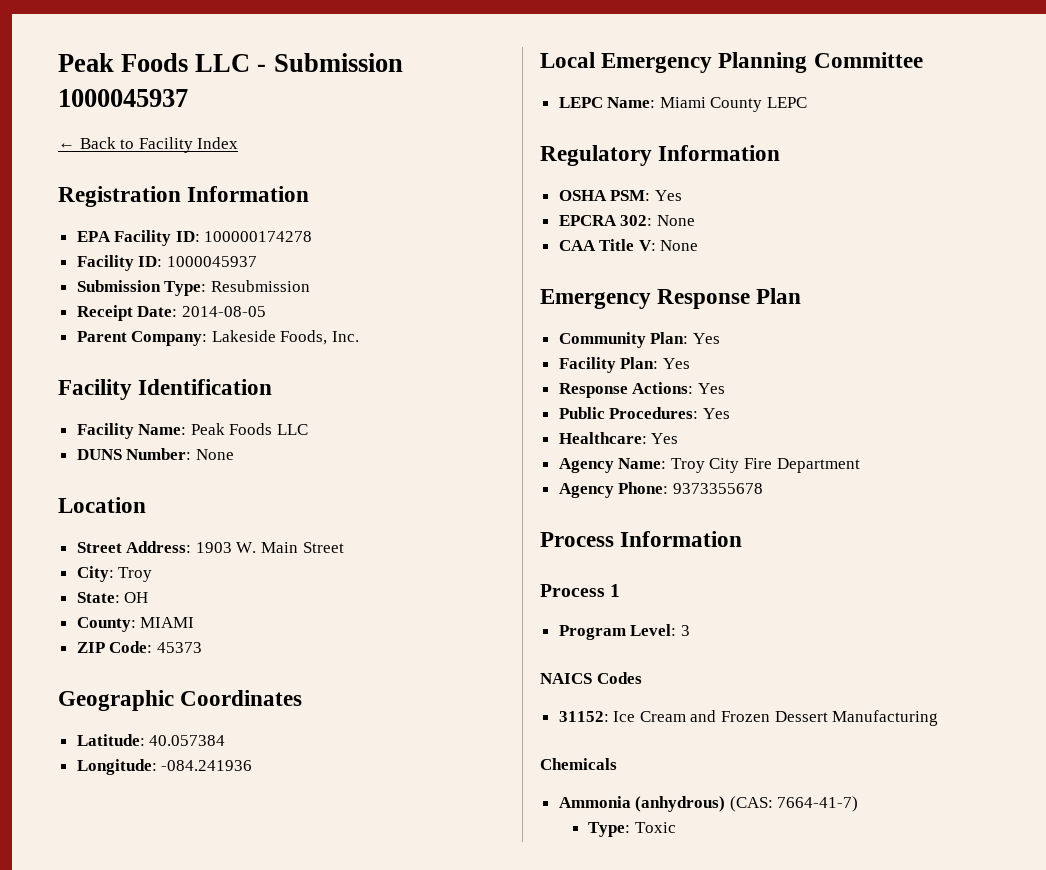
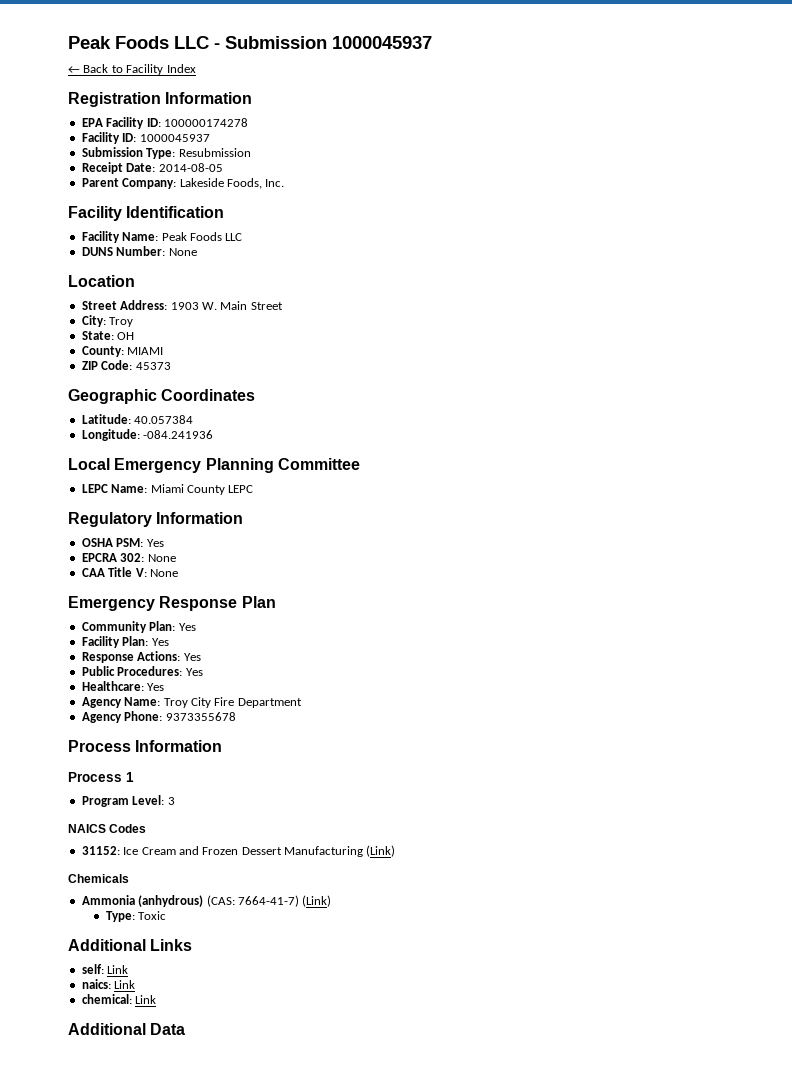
- 31152: Ice Cream and Frozen Dessert Manufacturing
+ 31152: Ice Cream and Frozen Dessert Manufacturing (Link)
- Ammonia (anhydrous) (CAS: 7664-41-7)
+ Ammonia (anhydrous) (CAS: 7664-41-7) (Link)
+ Additional Links
+ self: Link
+ naics: Link
+ chemical: Link
+ Additional Data

